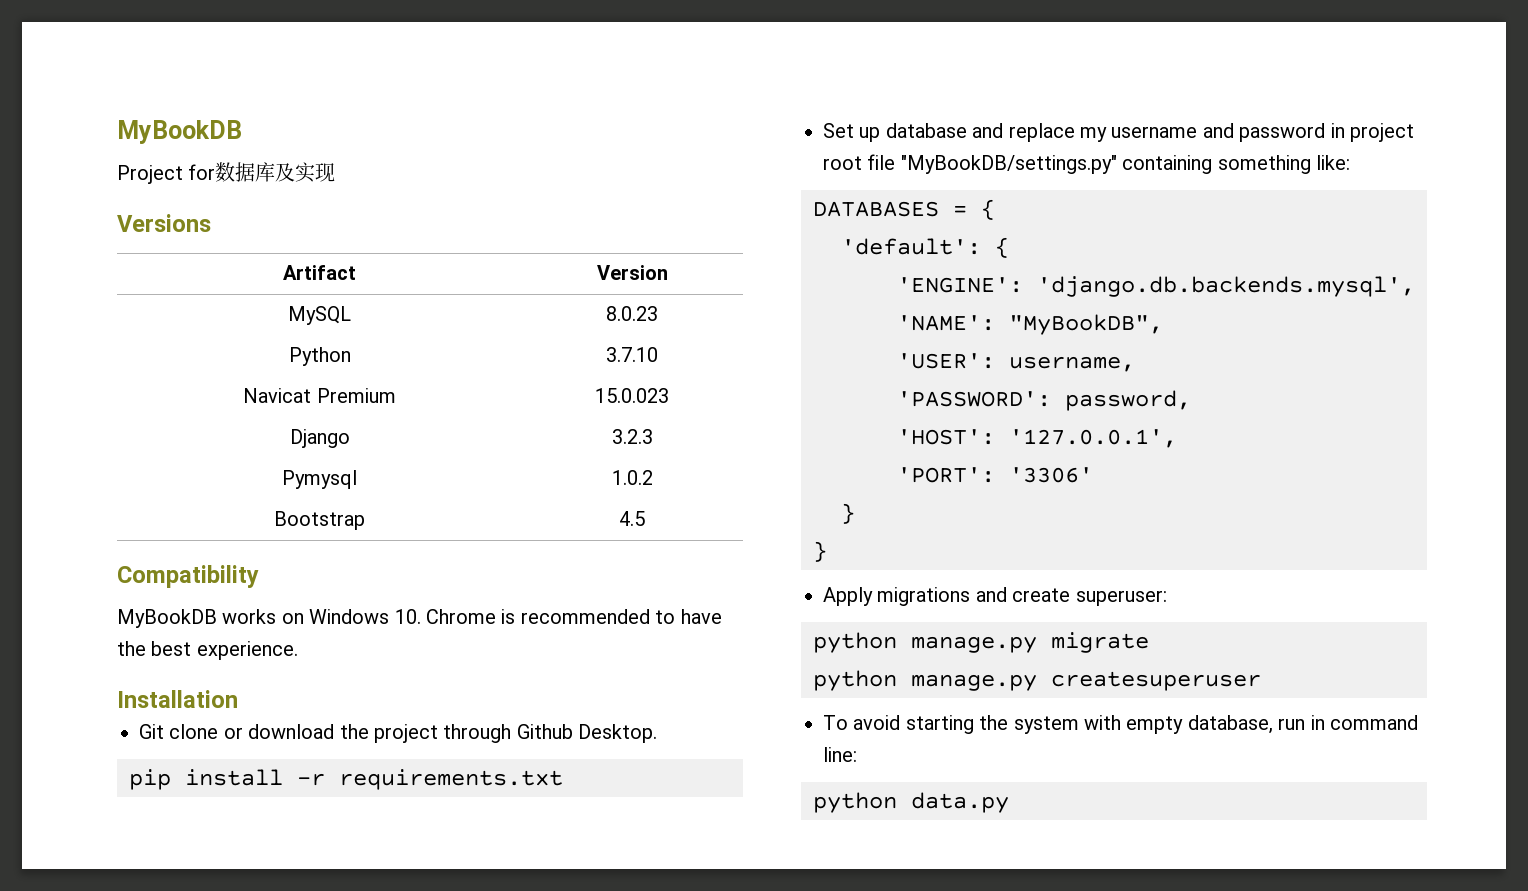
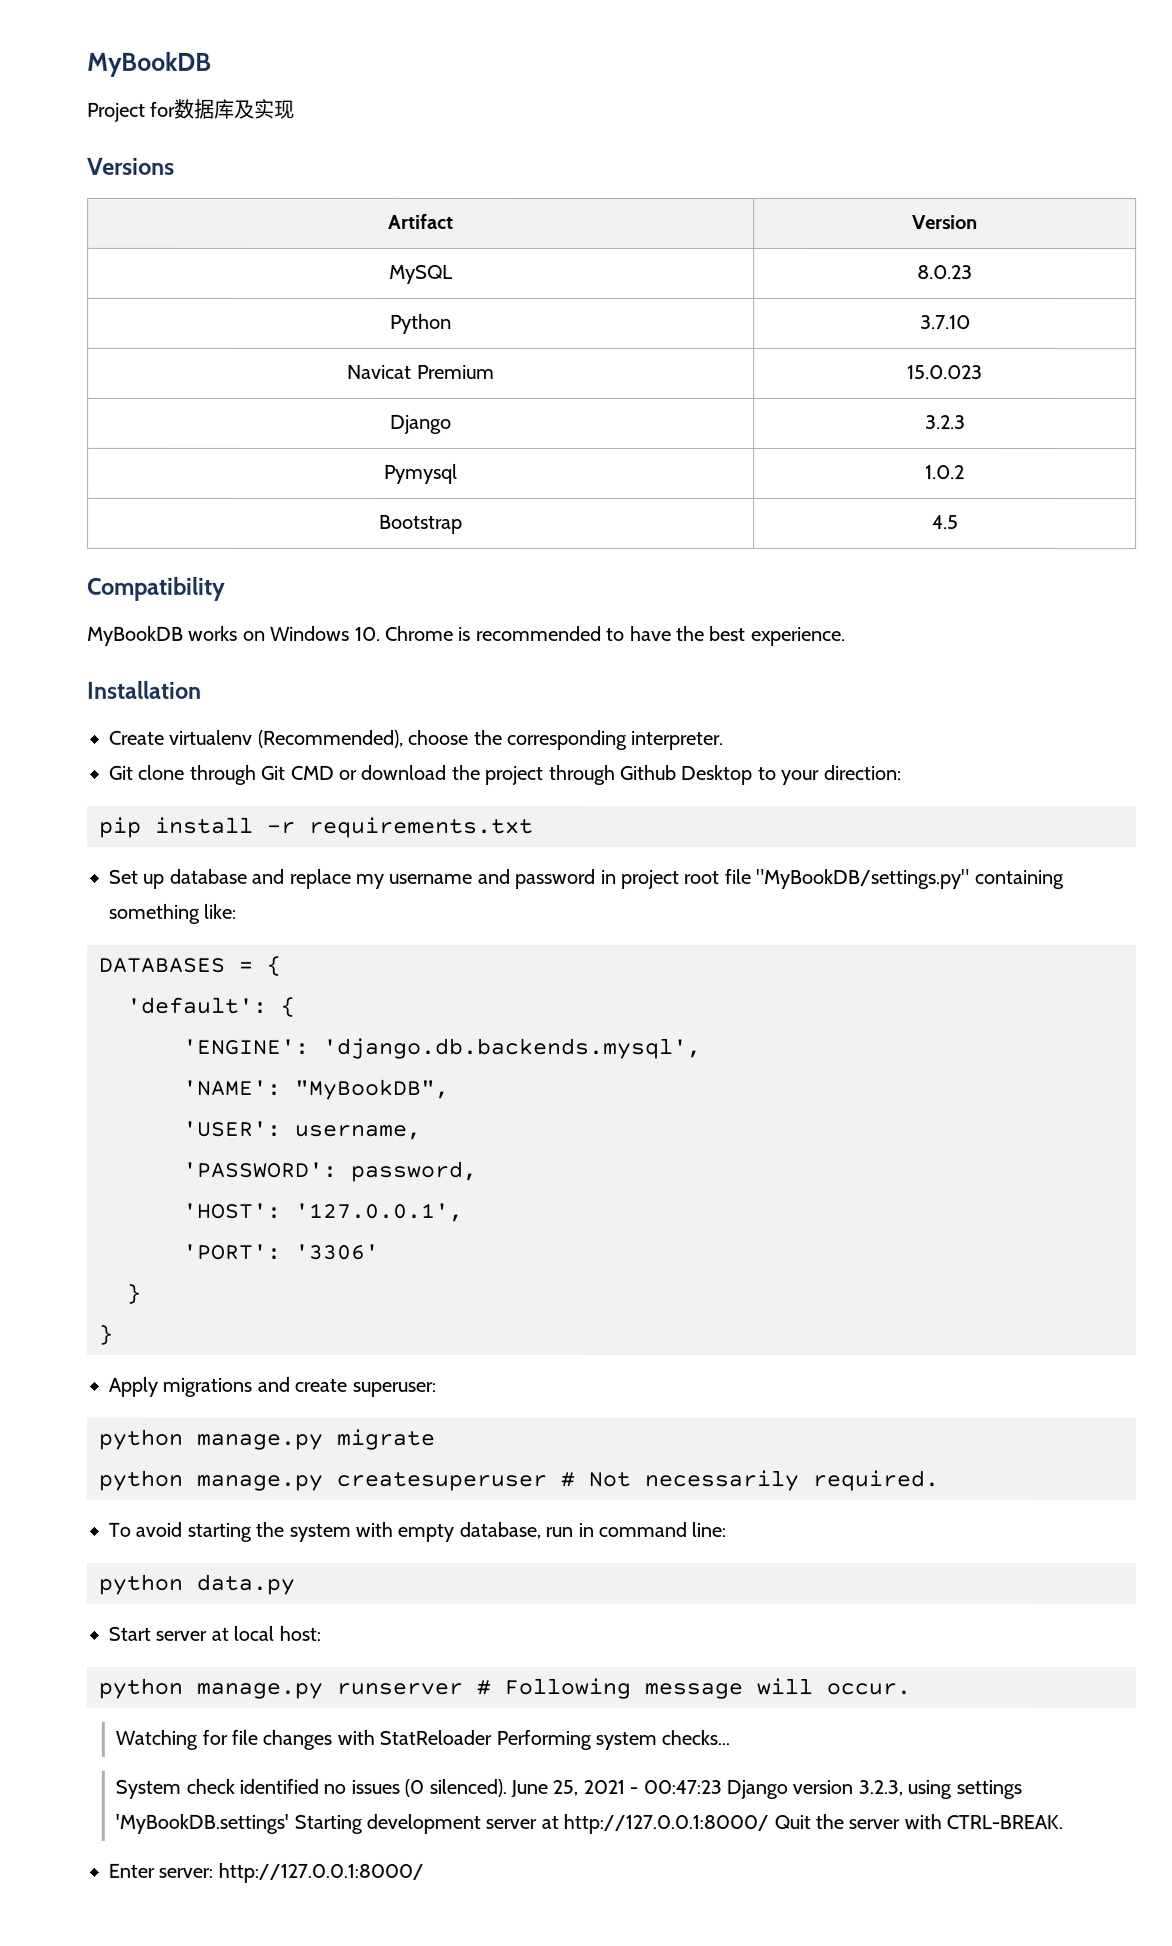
+ Create virtualenv (Recommended), choose the corresponding interpreter.
- Git clone or download the project through Github Desktop.
+ Git clone through Git CMD or download the project through Github Desktop to your direction:
- python manage.py createsuperuser
+ python manage.py createsuperuser # Not necessarily required.
+ Start server at local host:
+ python manage.py runserver # Following message will occur.
+ Watching for file changes with StatReloader Performing system checks...
+ System check identified no issues (0 silenced). June 25, 2021 - 00:47:23 Django version 3.2.3, using settings 'MyBookDB.settings' Starting development server at http://127.0.0.1:8000/ Quit the server with CTRL-BREAK.
+ Enter server: http://127.0.0.1:8000/

